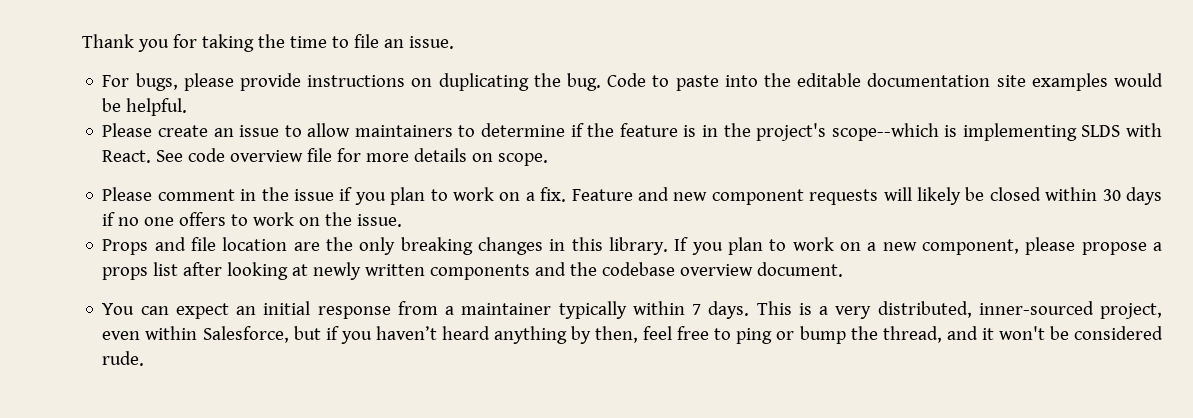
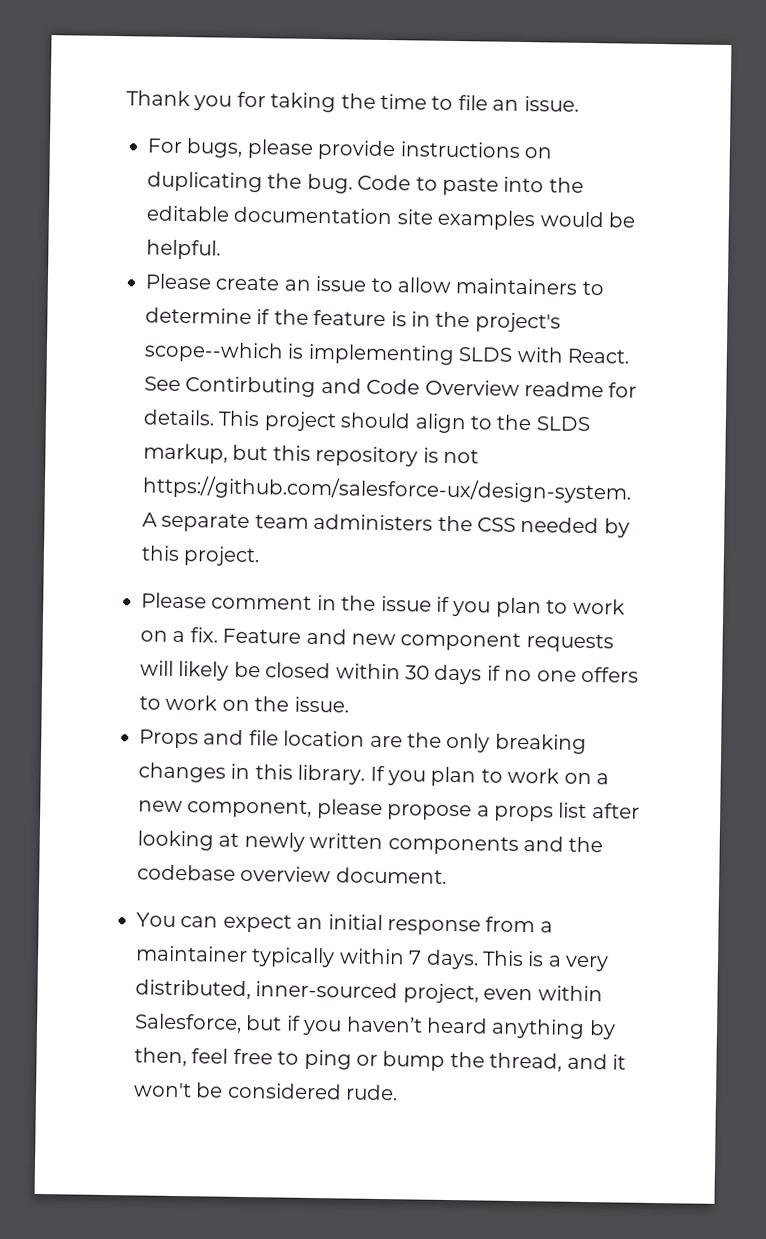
- See code overview file for more details on scope.
+ See Contirbuting and Code Overview readme for details. This project should align to the SLDS markup, but this repository is not https://github.com/salesforce-ux/design-system. A separate team administers the CSS needed by this project.

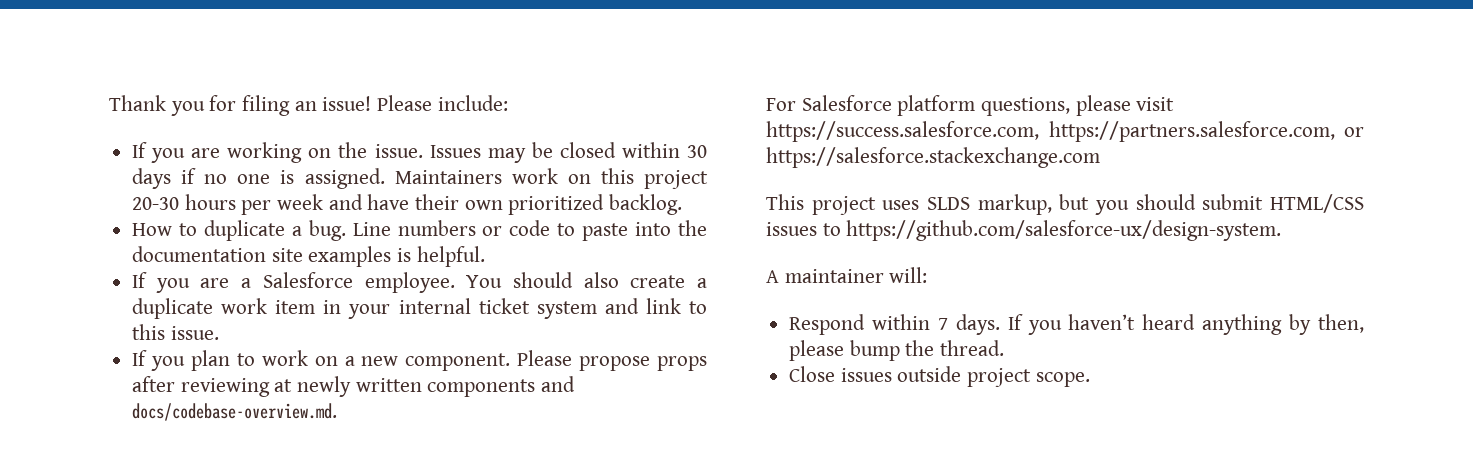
- Thank you for taking the time to file an issue.
- For bugs, please provide instructions on duplicating the bug. Code to paste into the editable documentation site examples would be helpful.
- Please create an issue to allow maintainers to determine if the feature is in the project's scope--which is implementing SLDS with React. See Contirbuting and Code Overview readme for details. This project should align to the SLDS markup, but this repository is not https://github.com/salesforce-ux/design-system. A separate team administers the CSS needed by this project.
- Please comment in the issue if you plan to work on a fix. Feature and new component requests will likely be closed within 30 days if no one offers to work on the issue.
- Props and file location are the only breaking changes in this library. If you plan to work on a new component, please propose a props list after looking at newly written components and the codebase overview document.
- You can expect an initial response from a maintainer typically within 7 days. This is a very distributed, inner-sourced project, even within Salesforce, but if you haven’t heard anything by then, feel free to ping or bump the thread, and it won't be considered rude.
+ Thank you for filing an issue! Please include:
+ If you are working on the issue. Issues may be closed within 30 days if no one is assigned. Maintainers work on this project 20-30 hours per week and have their own prioritized backlog.
+ How to duplicate a bug. Line numbers or code to paste into the documentation site examples is helpful.
+ If you are a Salesforce employee. You should also create a duplicate work item in your internal ticket system and link to this issue.
+ If you plan to work on a new component. Please propose props after reviewing at newly written components and docs/codebase-overview.md.
+ For Salesforce platform questions, please visit https://success.salesforce.com, https://partners.salesforce.com, or https://salesforce.stackexchange.com
+ This project uses SLDS markup, but you should submit HTML/CSS issues to https://github.com/salesforce-ux/design-system.
+ A maintainer will:
+ Respond within 7 days. If you haven’t heard anything by then, please bump the thread.
+ Close issues outside project scope.

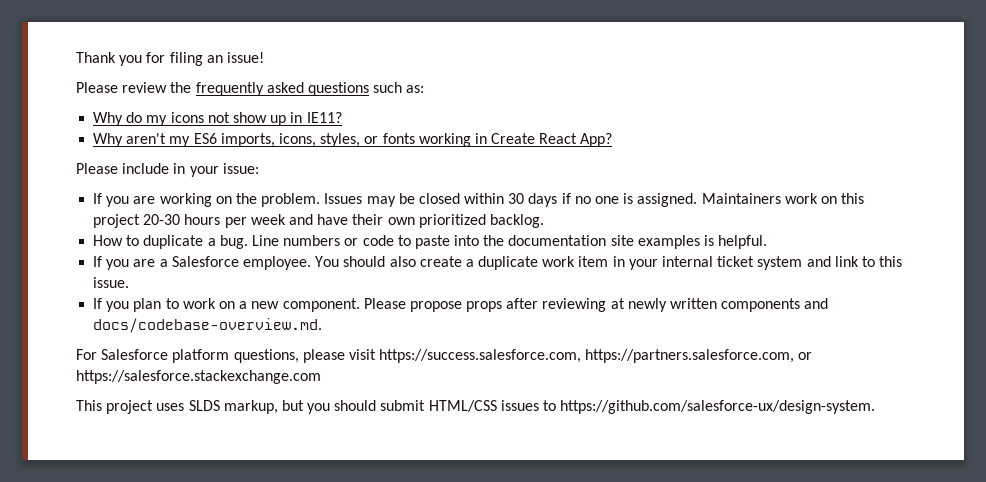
- Thank you for filing an issue! Please include:
+ Thank you for filing an issue!
+ Please review the frequently asked questions such as:
+ Why do my icons not show up in IE11?
+ Why aren't my ES6 imports, icons, styles, or fonts working in Create React App?
+ Please include in your issue:
- If you are working on the issue.
+ If you are working on the problem.
- A maintainer will:
- Respond within 7 days. If you haven’t heard anything by then, please bump the thread.
- Close issues outside project scope.

